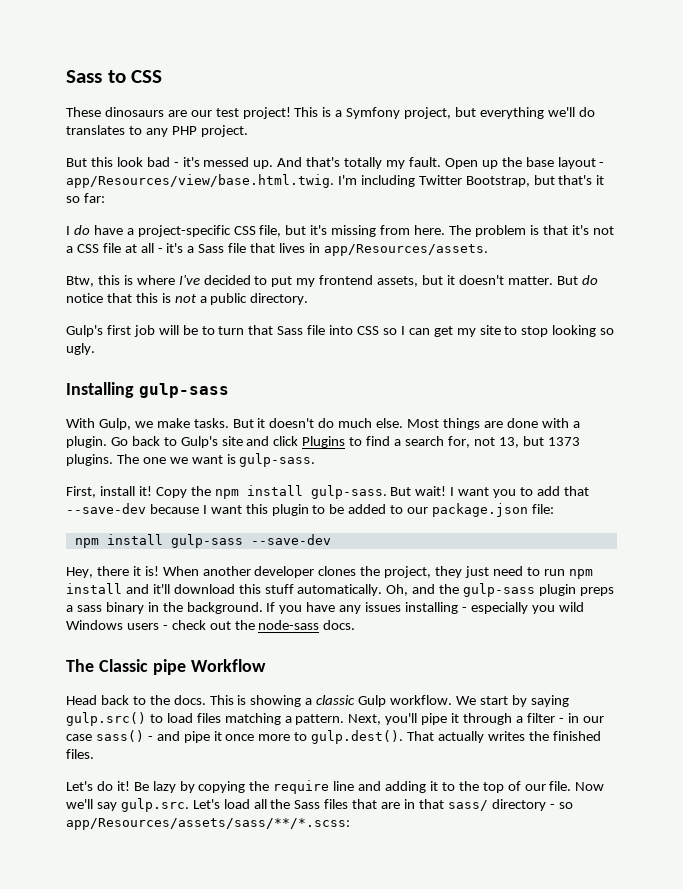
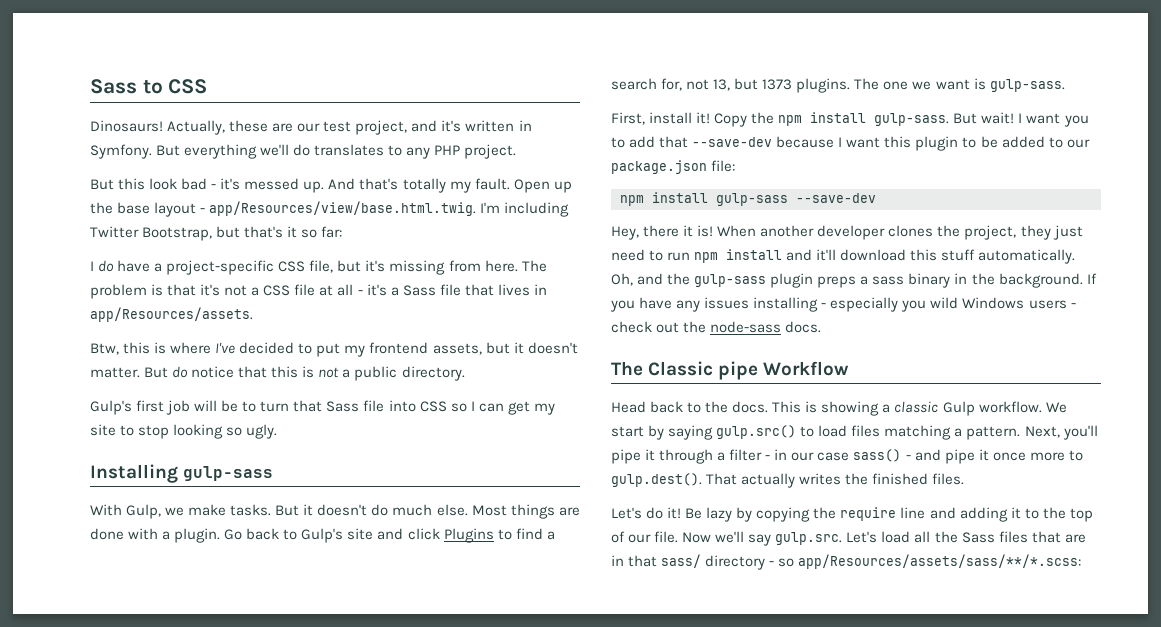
- These dinosaurs are our test project! This is a Symfony project, but everything we'll do translates to any PHP project.
+ Dinosaurs! Actually, these are our test project, and it's written in Symfony. But everything we'll do translates to any PHP project.

